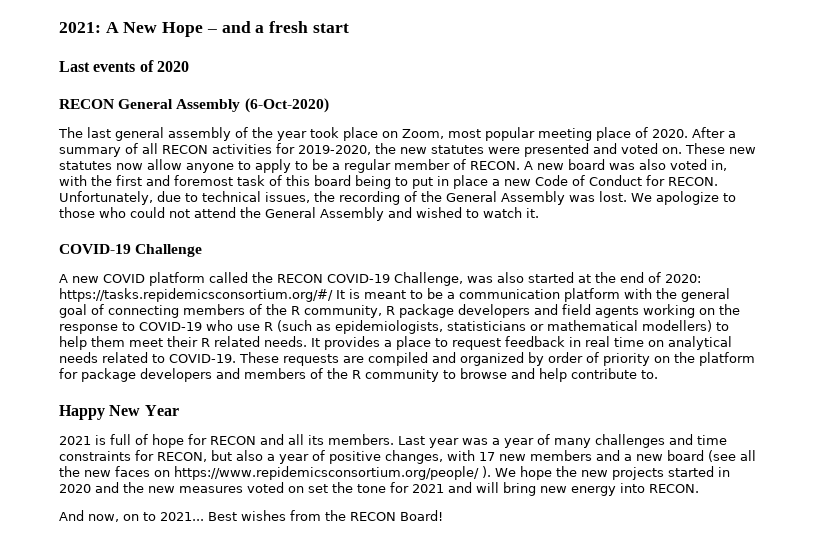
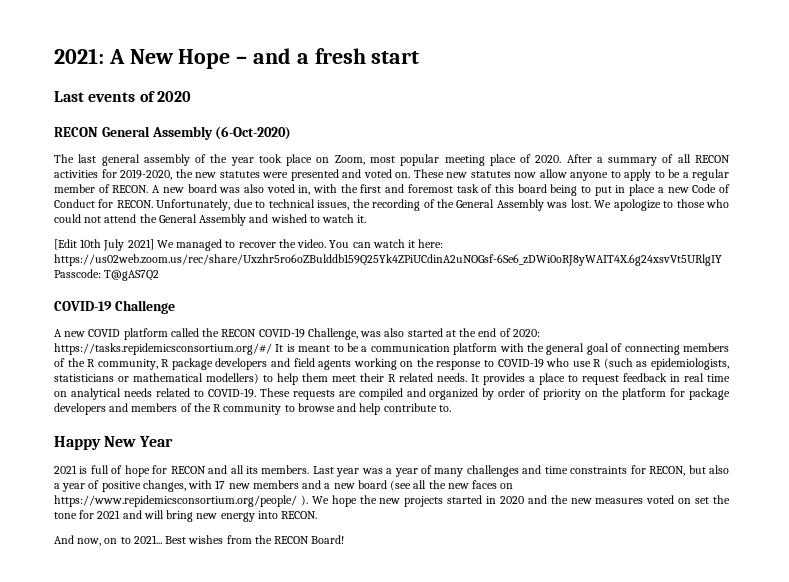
+ [Edit 10th July 2021] We managed to recover the video. You can watch it here: https://us02web.zoom.us/rec/share/Uxzhr5ro6oZBulddb159Q25Yk4ZPiUCdinA2uNOGsf-6Se6_zDWi0oRJ8yWAIT4X.6g24xsvVt5URlgIY Passcode: T@gAS7Q2

